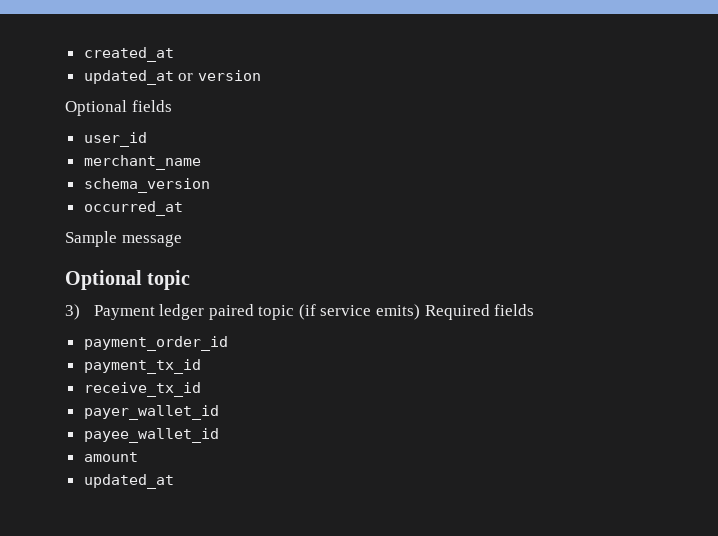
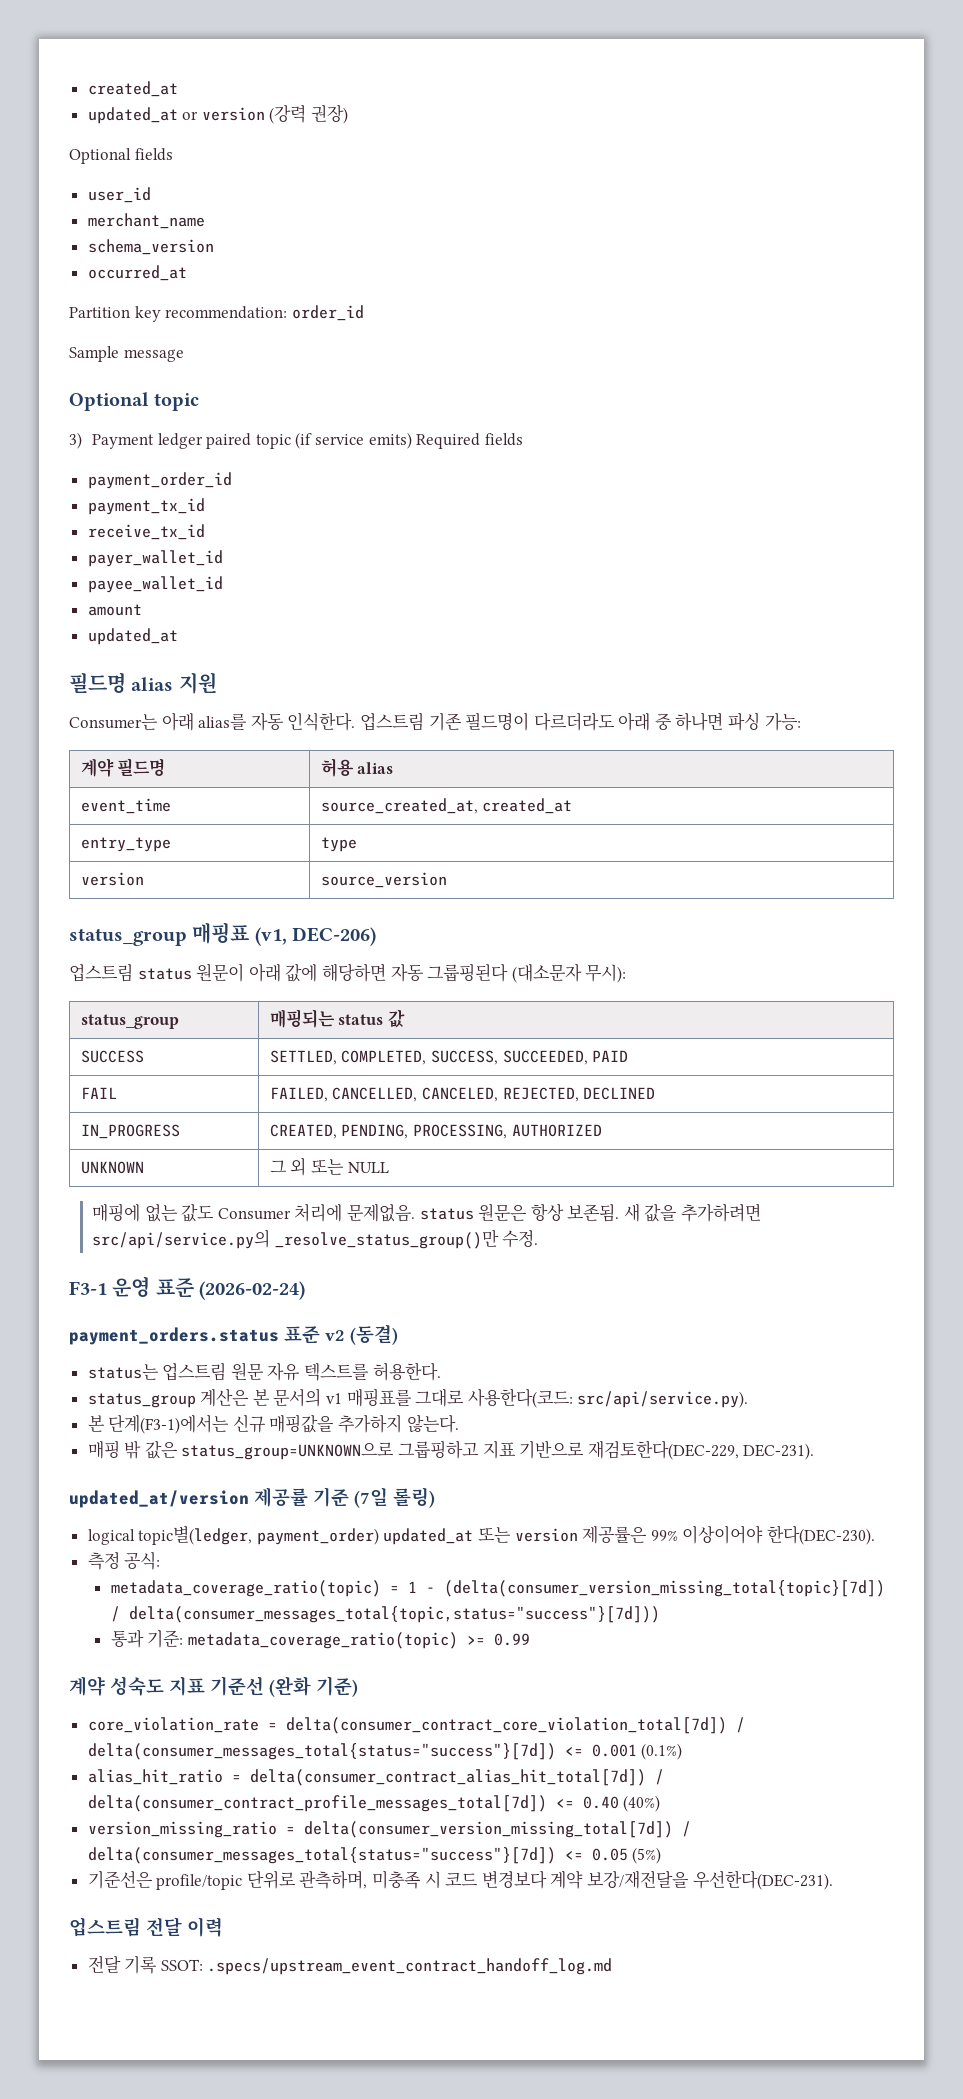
- updated_at or version
+ updated_at or version (강력 권장)
+ Partition key recommendation: order_id
+ 필드명 alias 지원
+ Consumer는 아래 alias를 자동 인식한다. 업스트림 기존 필드명이 다르더라도 아래 중 하나면 파싱 가능:
+ 계약 필드명 | 허용 alias
+ event_time | source_created_at, created_at
+ entry_type | type
+ version | source_version
+ status_group 매핑표 (v1, DEC-206)
+ 업스트림 status 원문이 아래 값에 해당하면 자동 그룹핑된다 (대소문자 무시):
+ status_group | 매핑되는 status 값
+ SUCCESS | SETTLED, COMPLETED, SUCCESS, SUCCEEDED, PAID
+ FAIL | FAILED, CANCELLED, CANCELED, REJECTED, DECLINED
+ IN_PROGRESS | CREATED, PENDING, PROCESSING, AUTHORIZED
+ UNKNOWN | 그 외 또는 NULL
+ 매핑에 없는 값도 Consumer 처리에 문제없음. status 원문은 항상 보존됨. 새 값을 추가하려면 src/api/service.py의 _resolve_status_group()만 수정.
+ F3-1 운영 표준 (2026-02-24)
+ payment_orders.status 표준 v2 (동결)
+ status는 업스트림 원문 자유 텍스트를 허용한다.
+ status_group 계산은 본 문서의 v1 매핑표를 그대로 사용한다(코드: src/api/service.py).
+ 본 단계(F3-1)에서는 신규 매핑값을 추가하지 않는다.
+ 매핑 밖 값은 status_group=UNKNOWN으로 그룹핑하고 지표 기반으로 재검토한다(DEC-229, DEC-231).
+ updated_at/version 제공률 기준 (7일 롤링)
+ logical topic별(ledger, payment_order) updated_at 또는 version 제공률은 99% 이상이어야 한다(DEC-230).
+ 측정 공식:
+ metadata_coverage_ratio(topic) = 1 - (delta(consumer_version_missing_total{topic}[7d]) / delta(consumer_messages_total{topic,status="success"}[7d]))
+ 통과 기준: metadata_coverage_ratio(topic) >= 0.99
+ 계약 성숙도 지표 기준선 (완화 기준)
+ core_violation_rate = delta(consumer_contract_core_violation_total[7d]) / delta(consumer_messages_total{status="success"}[7d]) <= 0.001 (0.1%)
+ alias_hit_ratio = delta(consumer_contract_alias_hit_total[7d]) / delta(consumer_contract_profile_messages_total[7d]) <= 0.40 (40%)
+ version_missing_ratio = delta(consumer_version_missing_total[7d]) / delta(consumer_messages_total{status="success"}[7d]) <= 0.05 (5%)
+ 기준선은 profile/topic 단위로 관측하며, 미충족 시 코드 변경보다 계약 보강/재전달을 우선한다(DEC-231).
+ 업스트림 전달 이력
+ 전달 기록 SSOT: .specs/upstream_event_contract_handoff_log.md

